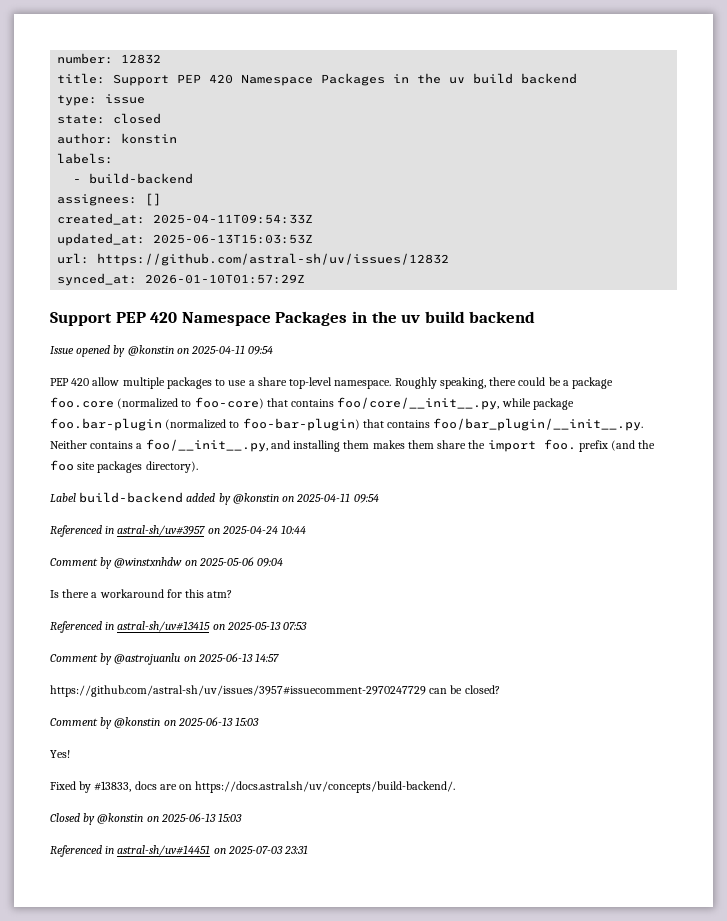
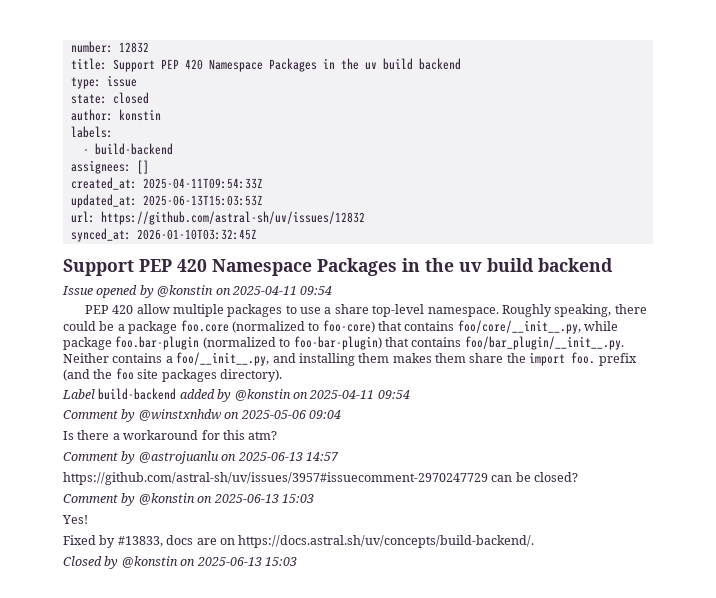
- synced_at: 2026-01-10T01:57:29Z
+ synced_at: 2026-01-10T03:32:45Z
- Referenced in astral-sh/uv#3957 on 2025-04-24 10:44
- Referenced in astral-sh/uv#13415 on 2025-05-13 07:53
- Referenced in astral-sh/uv#14451 on 2025-07-03 23:31

